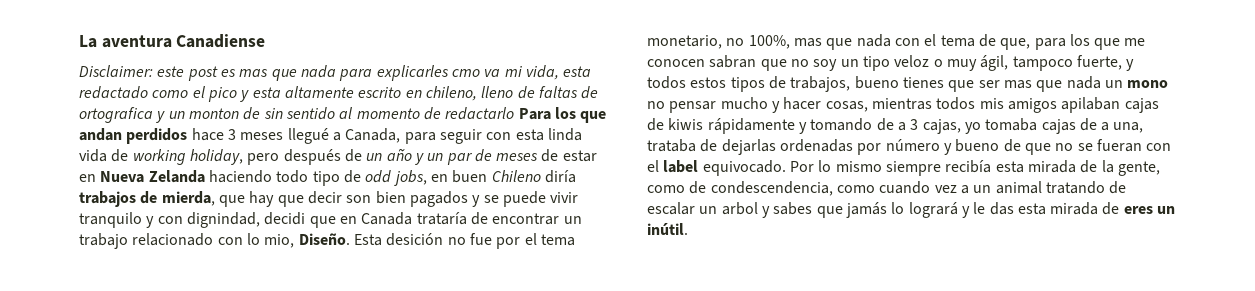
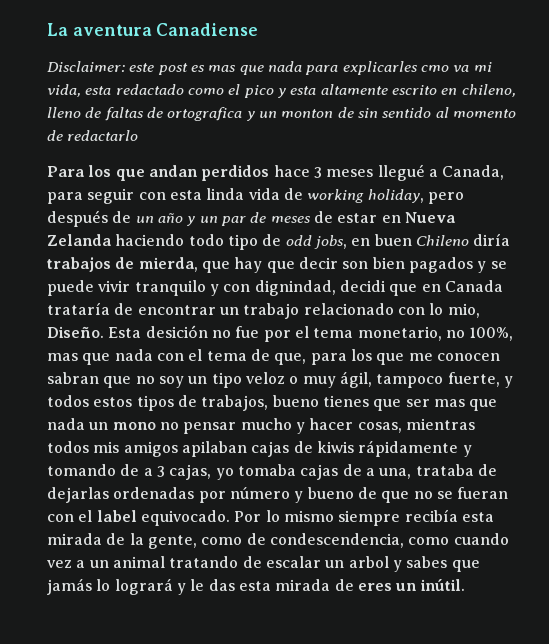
- este post es mas que nada para explicarles cmo va mi vida, esta redactado como el pico y esta altamente escrito en chileno, lleno de faltas de ortografica y un monton de sin sentido al momento de redactarlo Para los que andan perdidos hace 3 meses llegué a Canada, para seguir con esta linda vida de working holiday, pero después de un año y un par de meses de estar en Nueva Zelanda haciendo todo tipo de odd jobs, en buen Chileno diría trabajos de mierda, que hay que decir son bien pagados y se puede vivir tranquilo y con dignindad, decidi que en Canada trataría de encontrar un trabajo relacionado con lo mio, Diseño.
+ este post es mas que nada para explicarles cmo va mi vida, esta redactado como el pico y esta altamente escrito en chileno, lleno de faltas de ortografica y un monton de sin sentido al momento de redactarlo
+ Para los que andan perdidos hace 3 meses llegué a Canada, para seguir con esta linda vida de working holiday, pero después de un año y un par de meses de estar en Nueva Zelanda haciendo todo tipo de odd jobs, en buen Chileno diría trabajos de mierda, que hay que decir son bien pagados y se puede vivir tranquilo y con dignindad, decidi que en Canada trataría de encontrar un trabajo relacionado con lo mio, Diseño.

